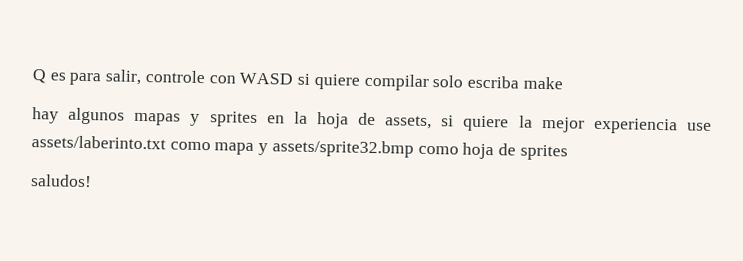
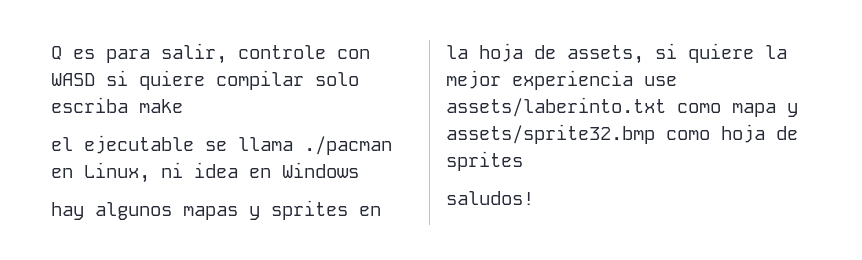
+ el ejecutable se llama ./pacman en Linux, ni idea en Windows

